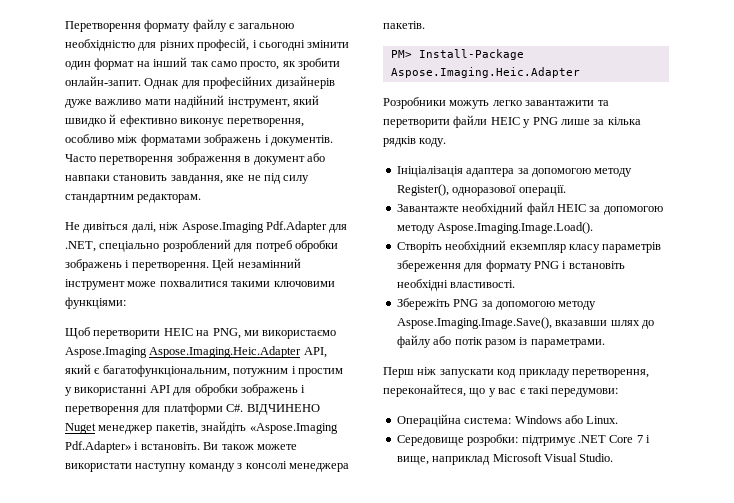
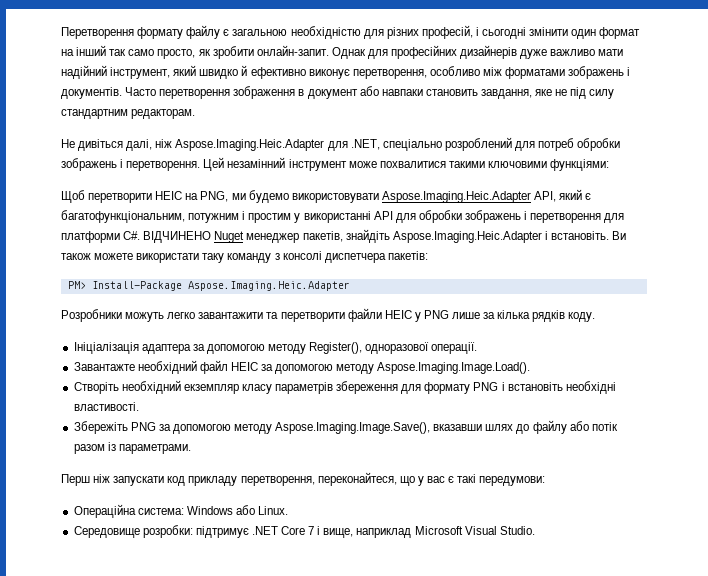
- Не дивіться далі, ніж Aspose.Imaging Pdf.Adapter для .NET, спеціально розроблений для потреб обробки зображень і перетворення.
+ Не дивіться далі, ніж Aspose.Imaging.Heic.Adapter для .NET, спеціально розроблений для потреб обробки зображень і перетворення.
- Щоб перетворити HEIC на PNG, ми використаємо Aspose.Imaging Aspose.Imaging.Heic.Adapter API, який є багатофункціональним, потужним і простим у використанні API для обробки зображень і перетворення для платформи C#. ВІДЧИНЕНО Nuget менеджер пакетів, знайдіть «Aspose.Imaging Pdf.Adapter» і встановіть.
+ Щоб перетворити HEIC на PNG, ми будемо використовувати Aspose.Imaging.Heic.Adapter API, який є багатофункціональним, потужним і простим у використанні API для обробки зображень і перетворення для платформи C#. ВІДЧИНЕНО Nuget менеджер пакетів, знайдіть Aspose.Imaging.Heic.Adapter і встановіть.
- Ви також можете використати наступну команду з консолі менеджера пакетів.
+ Ви також можете використати таку команду з консолі диспетчера пакетів:

